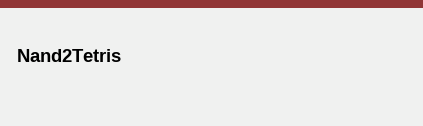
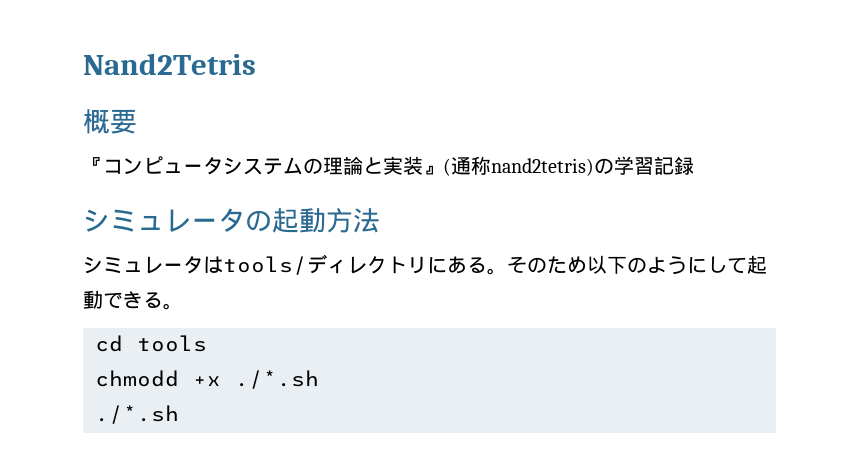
+ 概要
+ 『コンピュータシステムの理論と実装』(通称nand2tetris)の学習記録
+ シミュレータの起動方法
+ シミュレータはtools/ディレクトリにある。そのため以下のようにして起動できる。
+ cd tools
+ chmodd +x ./*.sh
+ ./*.sh

